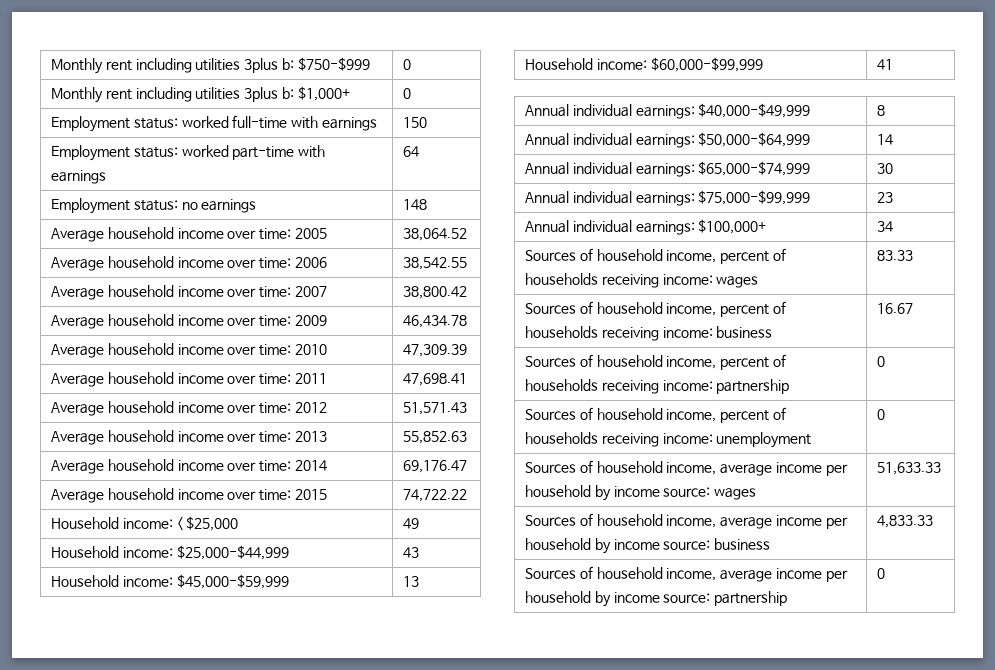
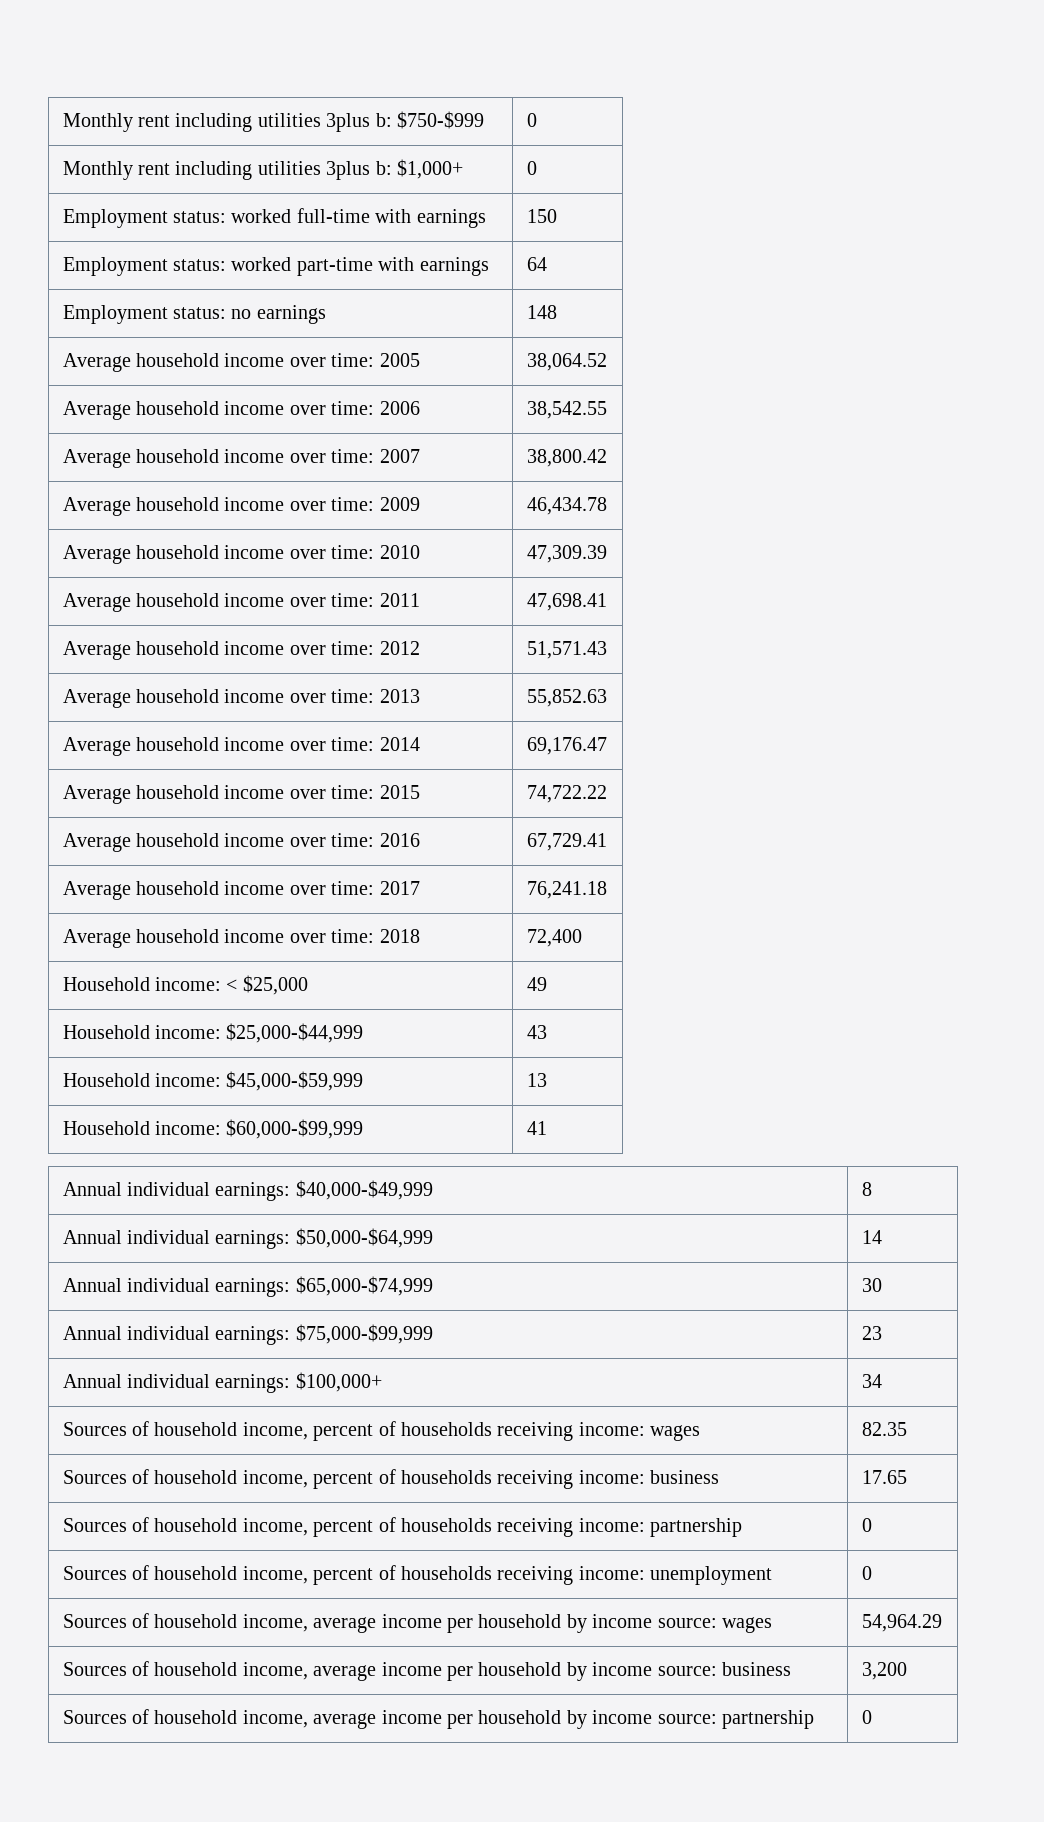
+ Average household income over time: 2016 | 67,729.41
+ Average household income over time: 2017 | 76,241.18
+ Average household income over time: 2018 | 72,400
- Sources of household income, percent of households receiving income: wages | 83.33
+ Sources of household income, percent of households receiving income: wages | 82.35
- Sources of household income, percent of households receiving income: business | 16.67
+ Sources of household income, percent of households receiving income: business | 17.65
- Sources of household income, average income per household by income source: wages | 51,633.33
+ Sources of household income, average income per household by income source: wages | 54,964.29
- Sources of household income, average income per household by income source: business | 4,833.33
+ Sources of household income, average income per household by income source: business | 3,200

